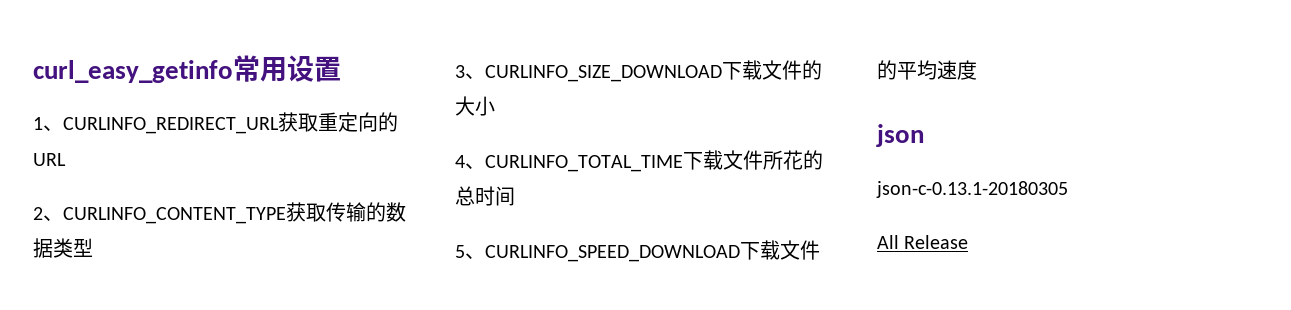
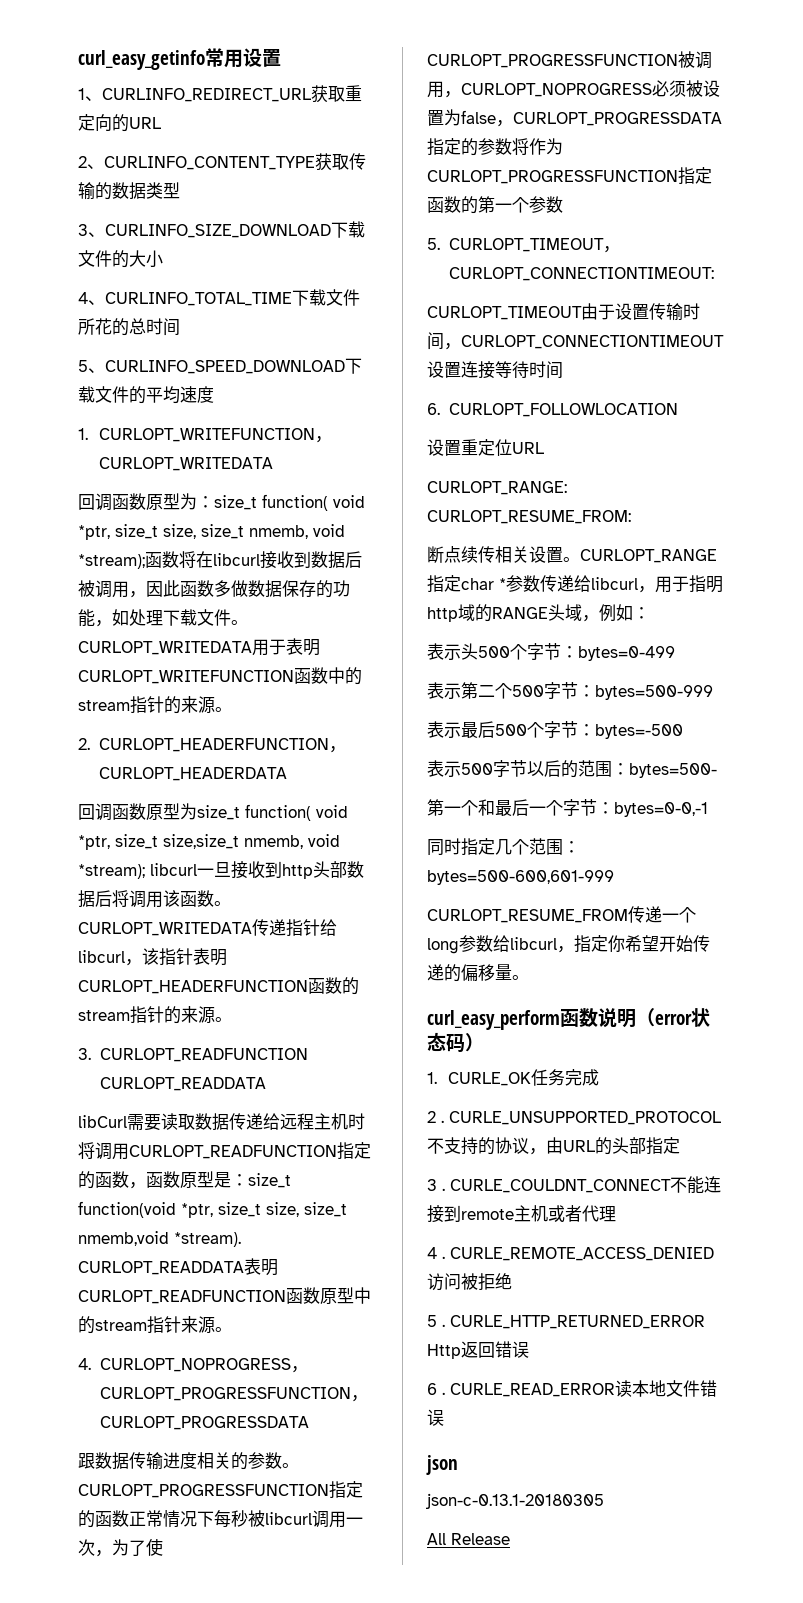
+ 1. CURLOPT_WRITEFUNCTION，CURLOPT_WRITEDATA
+ 回调函数原型为：size_t function( void *ptr, size_t size, size_t nmemb, void *stream);函数将在libcurl接收到数据后被调用，因此函数多做数据保存的功能，如处理下载文件。CURLOPT_WRITEDATA用于表明CURLOPT_WRITEFUNCTION函数中的stream指针的来源。
+ 2. CURLOPT_HEADERFUNCTION，CURLOPT_HEADERDATA
+ 回调函数原型为size_t function( void *ptr, size_t size,size_t nmemb, void *stream); libcurl一旦接收到http头部数据后将调用该函数。CURLOPT_WRITEDATA传递指针给libcurl，该指针表明CURLOPT_HEADERFUNCTION函数的stream指针的来源。
+ 3. CURLOPT_READFUNCTION CURLOPT_READDATA
+ libCurl需要读取数据传递给远程主机时将调用CURLOPT_READFUNCTION指定的函数，函数原型是：size_t function(void *ptr, size_t size, size_t nmemb,void *stream). CURLOPT_READDATA表明CURLOPT_READFUNCTION函数原型中的stream指针来源。
+ 4. CURLOPT_NOPROGRESS，CURLOPT_PROGRESSFUNCTION，CURLOPT_PROGRESSDATA
+ 跟数据传输进度相关的参数。CURLOPT_PROGRESSFUNCTION指定的函数正常情况下每秒被libcurl调用一次，为了使CURLOPT_PROGRESSFUNCTION被调用，CURLOPT_NOPROGRESS必须被设置为false，CURLOPT_PROGRESSDATA指定的参数将作为CURLOPT_PROGRESSFUNCTION指定函数的第一个参数
+ 5. CURLOPT_TIMEOUT，CURLOPT_CONNECTIONTIMEOUT:
+ CURLOPT_TIMEOUT由于设置传输时间，CURLOPT_CONNECTIONTIMEOUT设置连接等待时间
+ 6. CURLOPT_FOLLOWLOCATION
+ 设置重定位URL
+ CURLOPT_RANGE: CURLOPT_RESUME_FROM:
+ 断点续传相关设置。CURLOPT_RANGE指定char *参数传递给libcurl，用于指明http域的RANGE头域，例如：
+ 表示头500个字节：bytes=0-499
+ 表示第二个500字节：bytes=500-999
+ 表示最后500个字节：bytes=-500
+ 表示500字节以后的范围：bytes=500-
+ 第一个和最后一个字节：bytes=0-0,-1
+ 同时指定几个范围：bytes=500-600,601-999
+ CURLOPT_RESUME_FROM传递一个long参数给libcurl，指定你希望开始传递的偏移量。
+ curl_easy_perform函数说明（error状态码）
+ 1. CURLE_OK任务完成
+ 2 . CURLE_UNSUPPORTED_PROTOCOL不支持的协议，由URL的头部指定
+ 3 . CURLE_COULDNT_CONNECT不能连接到remote主机或者代理
+ 4 . CURLE_REMOTE_ACCESS_DENIED访问被拒绝
+ 5 . CURLE_HTTP_RETURNED_ERROR Http返回错误
+ 6 . CURLE_READ_ERROR读本地文件错误

